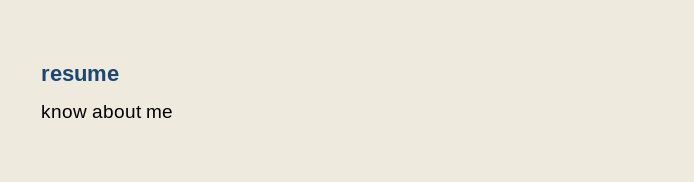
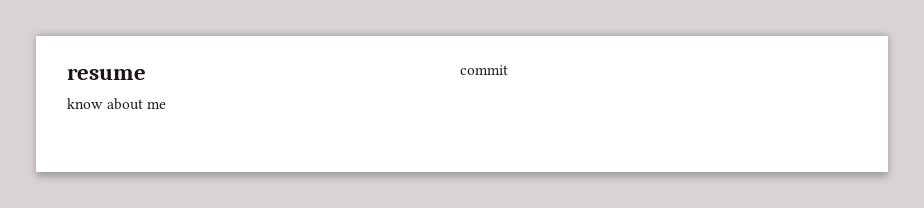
+ commit

